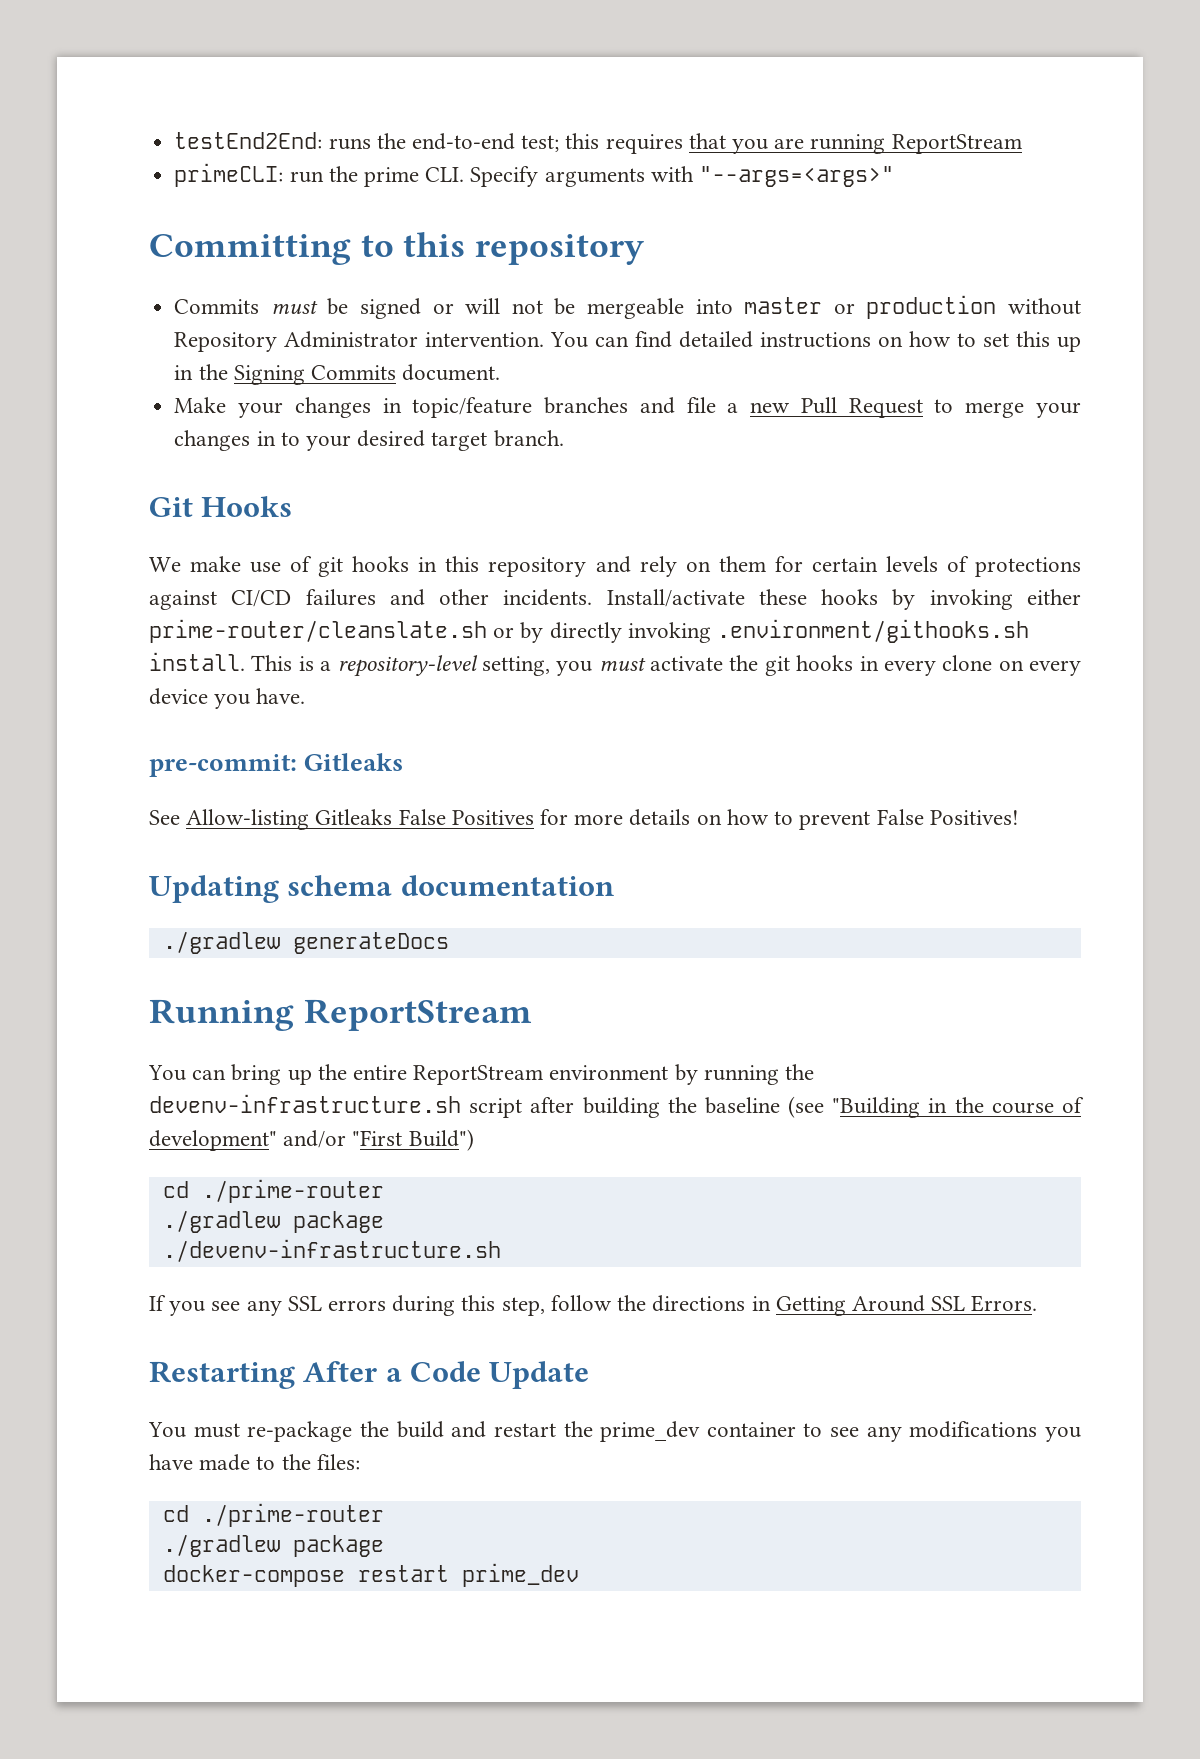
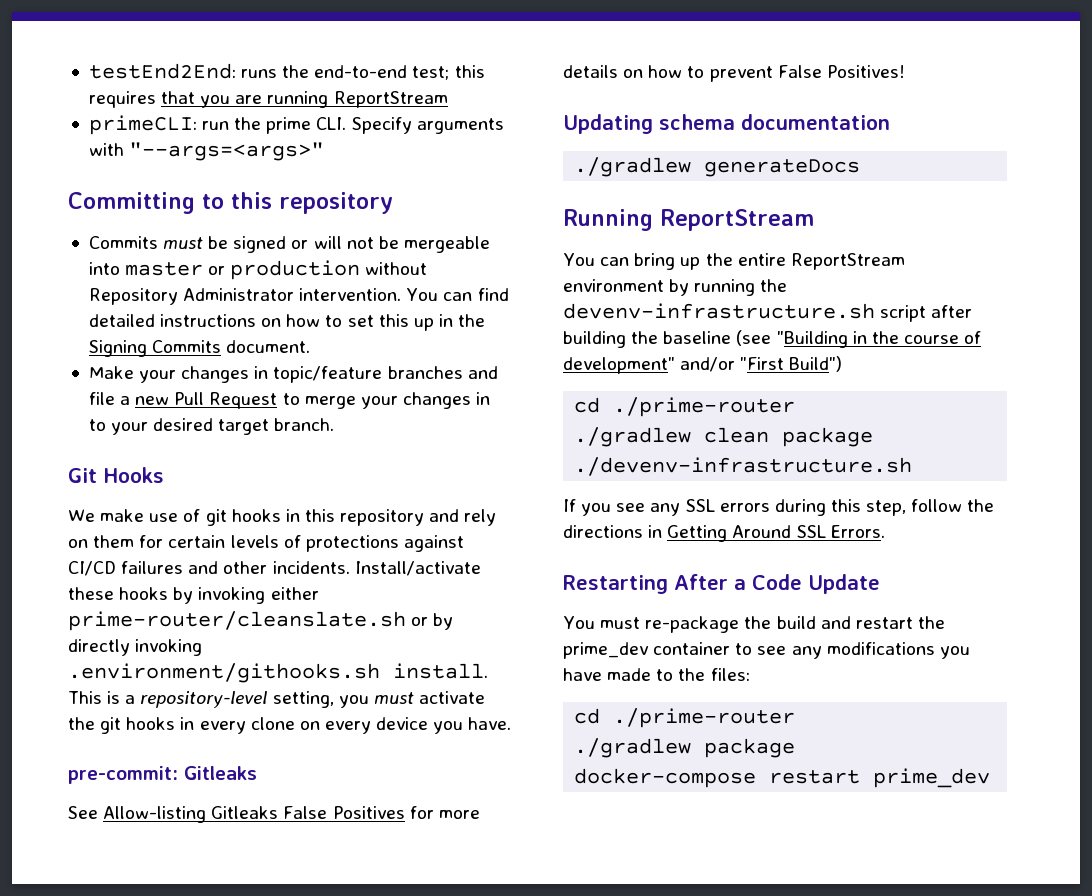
  You can bring up the entire ReportStream environment by running the devenv-infrastructure.sh script after building the baseline (see "Building in the course of development" and/or "First Build")
  cd ./prime-router
- ./gradlew package
+ ./gradlew clean package

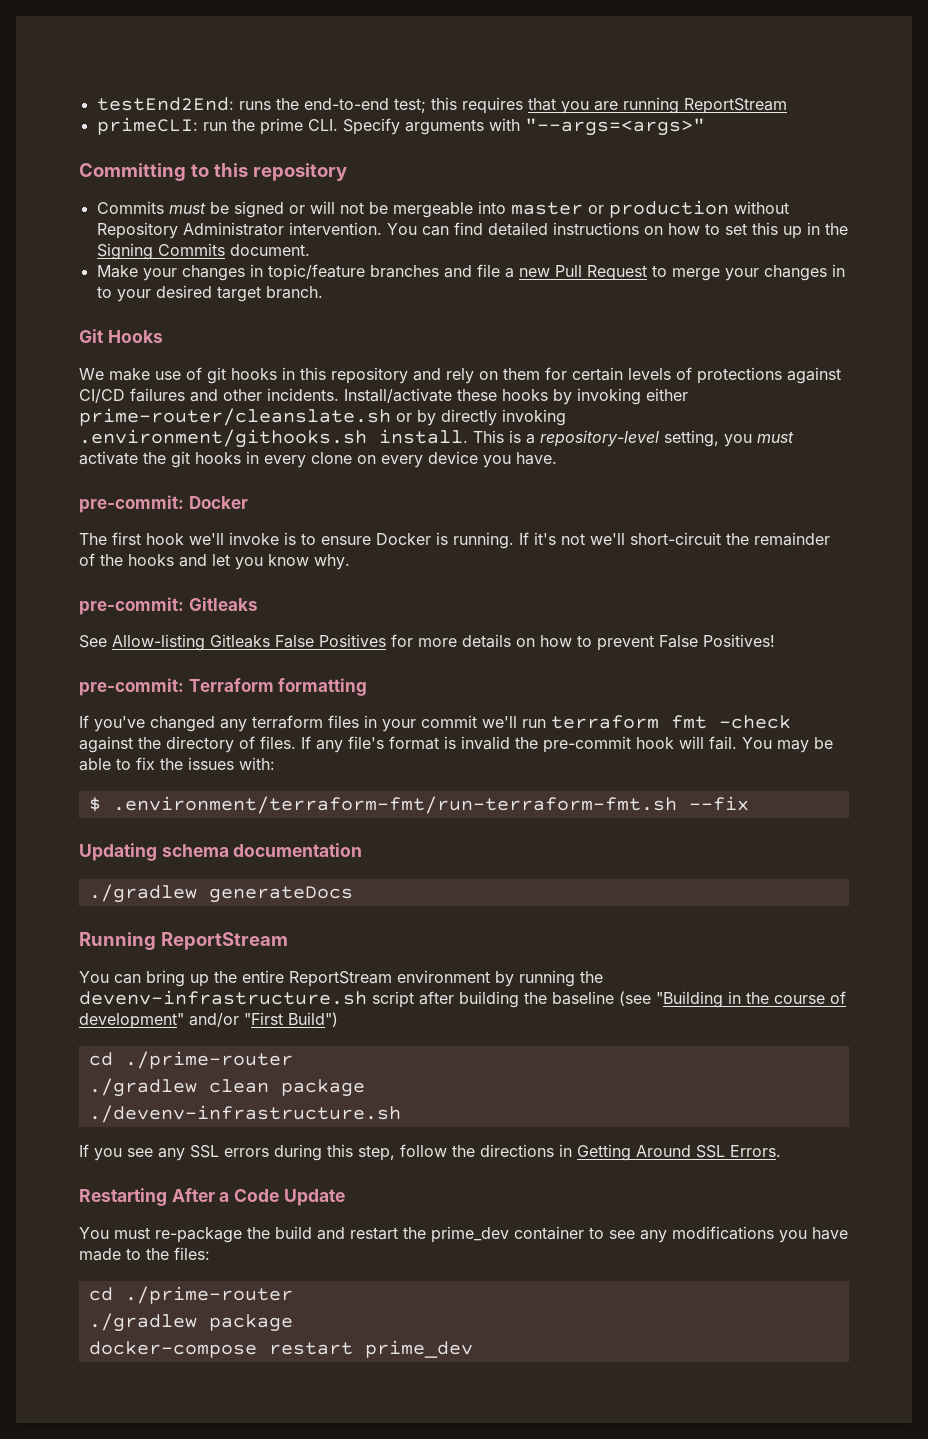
+ pre-commit: Docker
+ The first hook we'll invoke is to ensure Docker is running. If it's not we'll short-circuit the remainder of the hooks and let you know why.
+ pre-commit: Terraform formatting
+ If you've changed any terraform files in your commit we'll run terraform fmt -check against the directory of files. If any file's format is invalid the pre-commit hook will fail. You may be able to fix the issues with:
+ $ .environment/terraform-fmt/run-terraform-fmt.sh --fix

